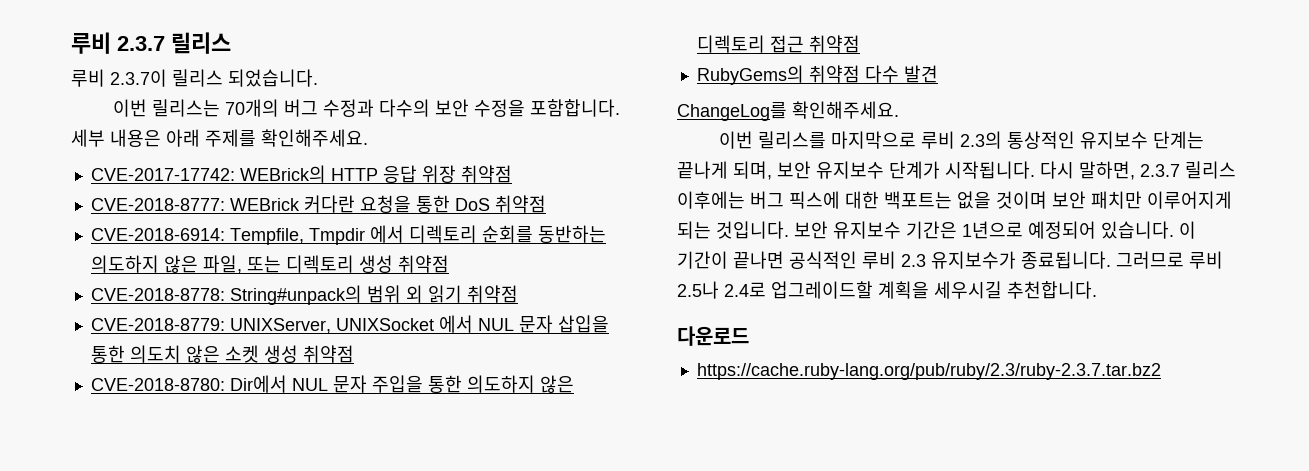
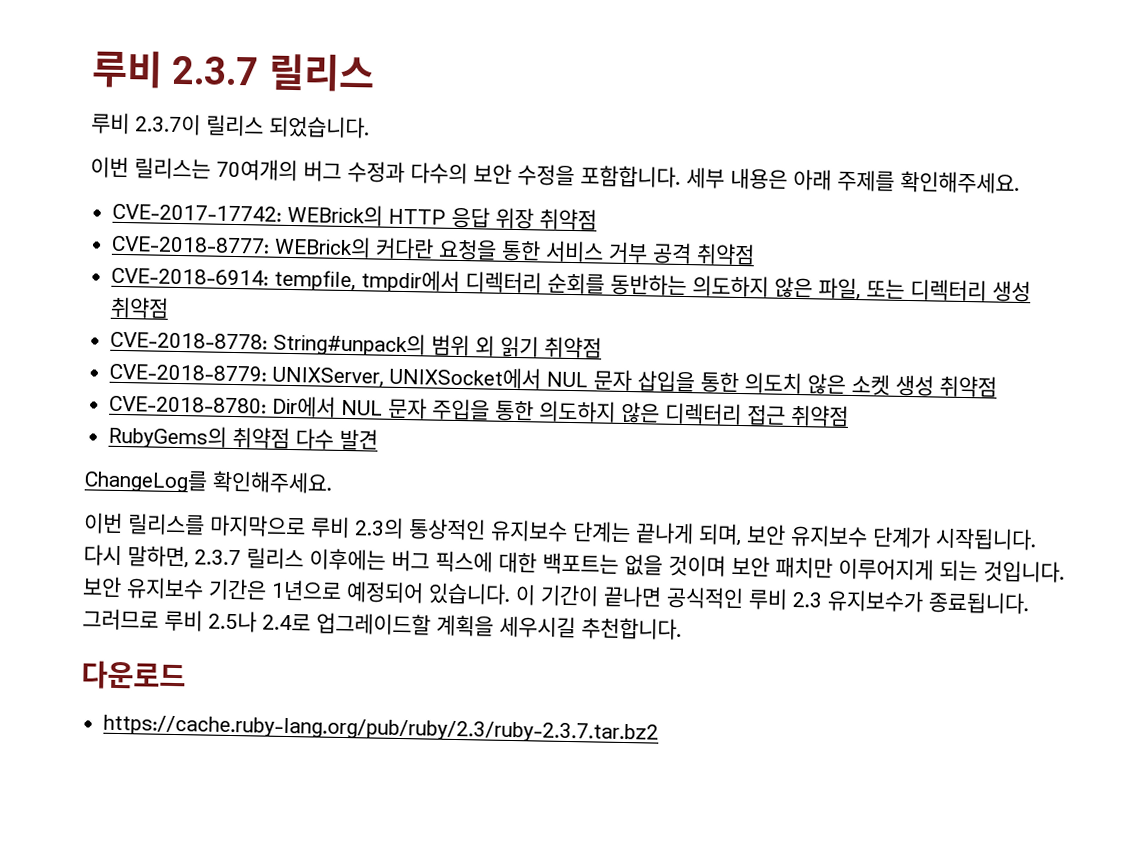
- 이번 릴리스는 70개의 버그 수정과 다수의 보안 수정을 포함합니다.
+ 이번 릴리스는 70여개의 버그 수정과 다수의 보안 수정을 포함합니다.
- CVE-2018-8777: WEBrick 커다란 요청을 통한 DoS 취약점
+ CVE-2018-8777: WEBrick의 커다란 요청을 통한 서비스 거부 공격 취약점
- CVE-2018-6914: Tempfile, Tmpdir 에서 디렉토리 순회를 동반하는 의도하지 않은 파일, 또는 디렉토리 생성 취약점
+ CVE-2018-6914: tempfile, tmpdir에서 디렉터리 순회를 동반하는 의도하지 않은 파일, 또는 디렉터리 생성 취약점
- CVE-2018-8779: UNIXServer, UNIXSocket 에서 NUL 문자 삽입을 통한 의도치 않은 소켓 생성 취약점
+ CVE-2018-8779: UNIXServer, UNIXSocket에서 NUL 문자 삽입을 통한 의도치 않은 소켓 생성 취약점
- CVE-2018-8780: Dir에서 NUL 문자 주입을 통한 의도하지 않은 디렉토리 접근 취약점
+ CVE-2018-8780: Dir에서 NUL 문자 주입을 통한 의도하지 않은 디렉터리 접근 취약점

